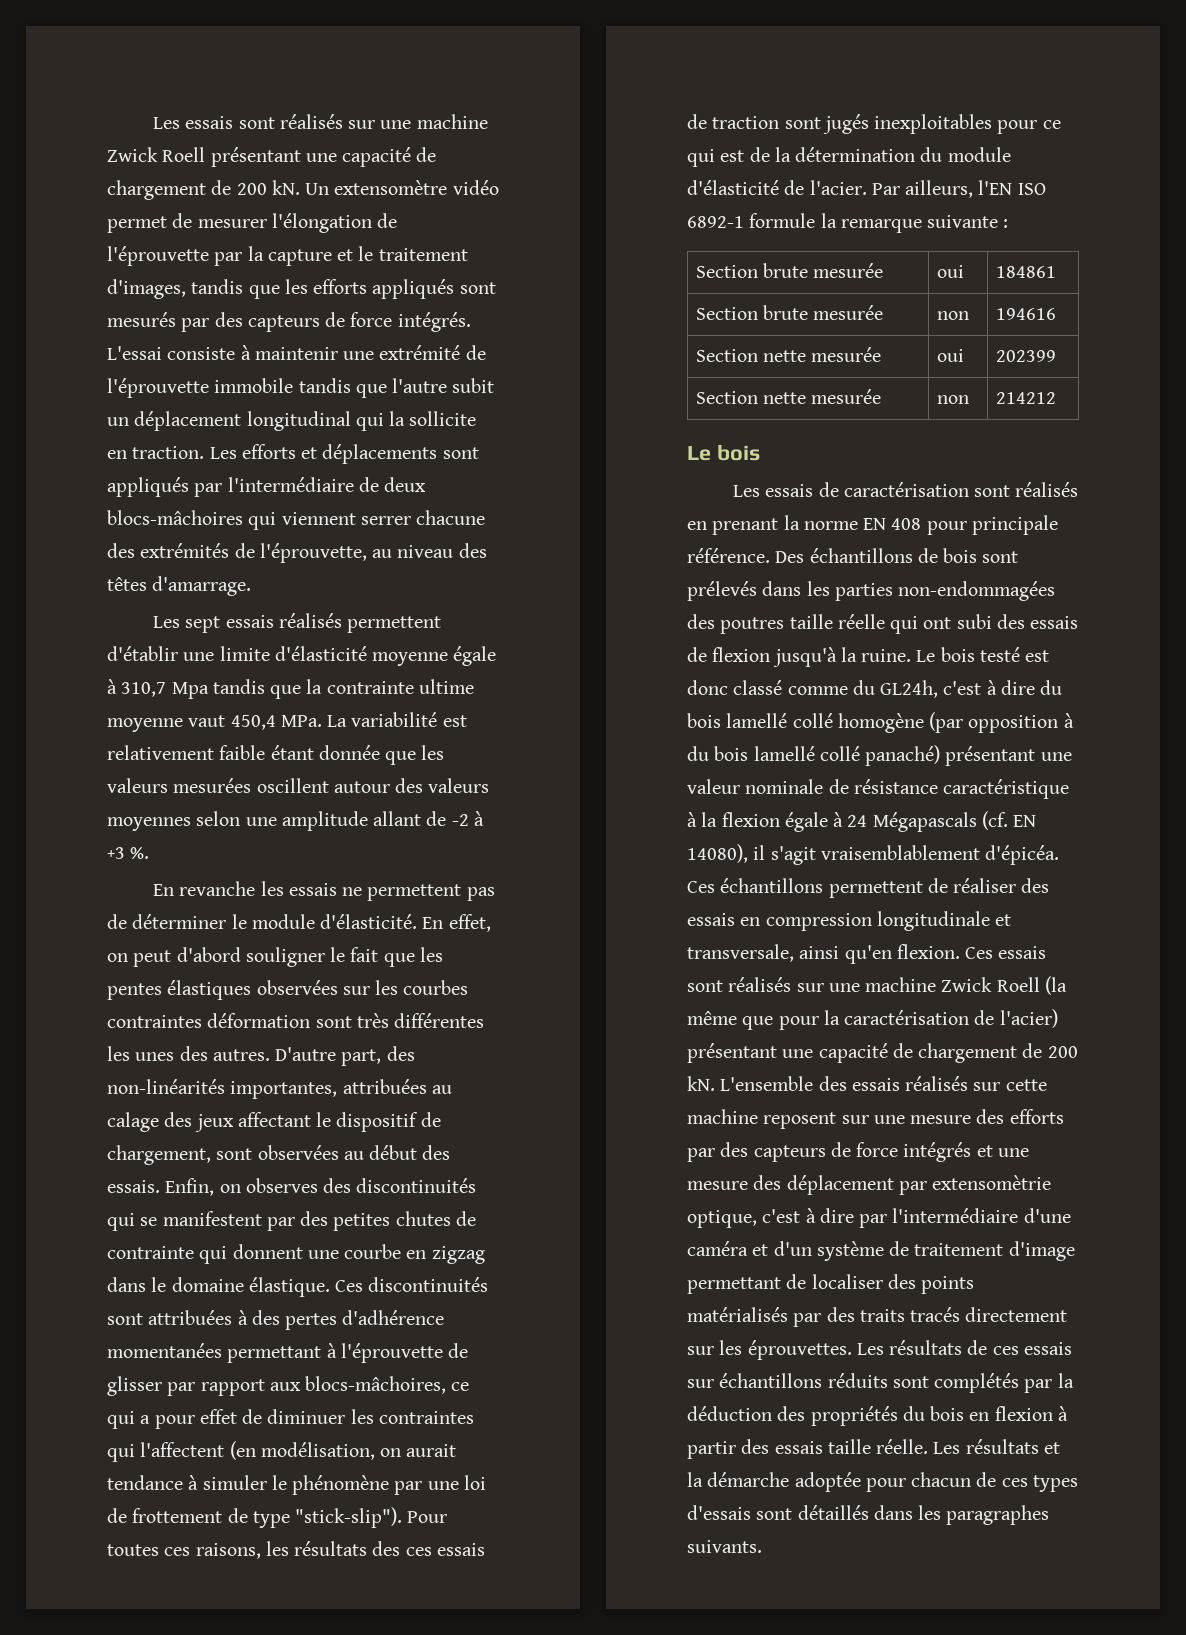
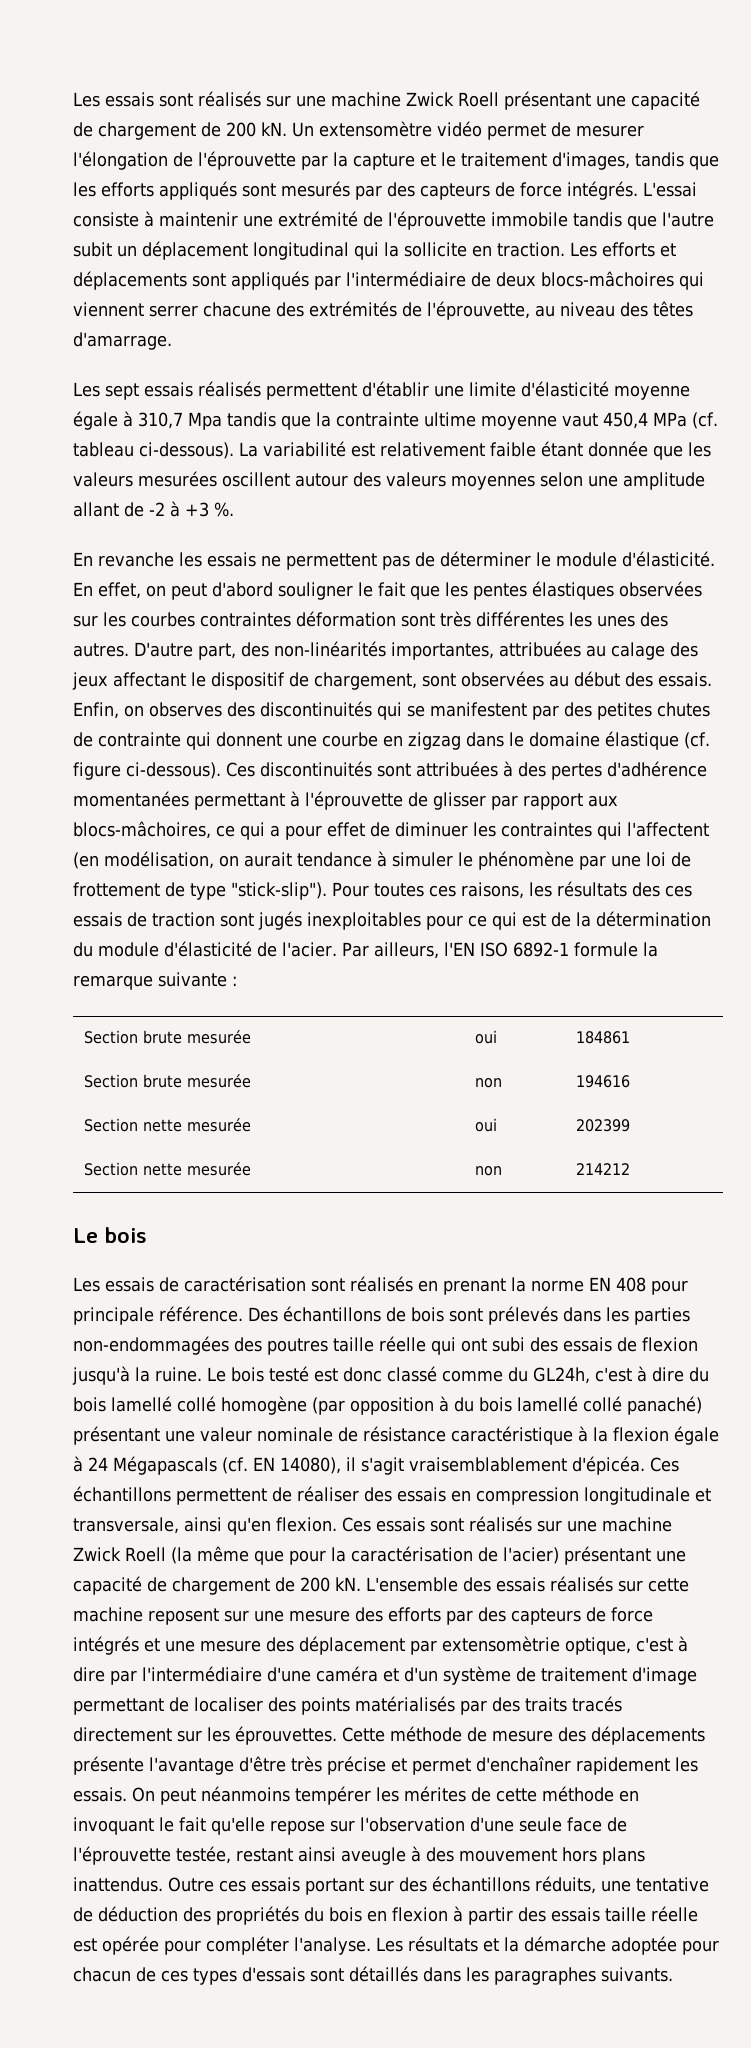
- Les sept essais réalisés permettent d'établir une limite d'élasticité moyenne égale à 310,7 Mpa tandis que la contrainte ultime moyenne vaut 450,4 MPa. La variabilité est relativement faible étant donnée que les valeurs mesurées oscillent autour des valeurs moyennes selon une amplitude allant de -2 à +3 %.
+ Les sept essais réalisés permettent d'établir une limite d'élasticité moyenne égale à 310,7 Mpa tandis que la contrainte ultime moyenne vaut 450,4 MPa (cf. tableau ci-dessous). La variabilité est relativement faible étant donnée que les valeurs mesurées oscillent autour des valeurs moyennes selon une amplitude allant de -2 à +3 %.
- Enfin, on observes des discontinuités qui se manifestent par des petites chutes de contrainte qui donnent une courbe en zigzag dans le domaine élastique.
+ Enfin, on observes des discontinuités qui se manifestent par des petites chutes de contrainte qui donnent une courbe en zigzag dans le domaine élastique (cf. figure ci-dessous).
- Les résultats de ces essais sur échantillons réduits sont complétés par la déduction des propriétés du bois en flexion à partir des essais taille réelle.
+ Cette méthode de mesure des déplacements présente l'avantage d'être très précise et permet d'enchaîner rapidement les essais. On peut néanmoins tempérer les mérites de cette méthode en invoquant le fait qu'elle repose sur l'observation d'une seule face de l'éprouvette testée, restant ainsi aveugle à des mouvement hors plans inattendus. Outre ces essais portant sur des échantillons réduits, une tentative de déduction des propriétés du bois en flexion à partir des essais taille réelle est opérée pour compléter l'analyse.

